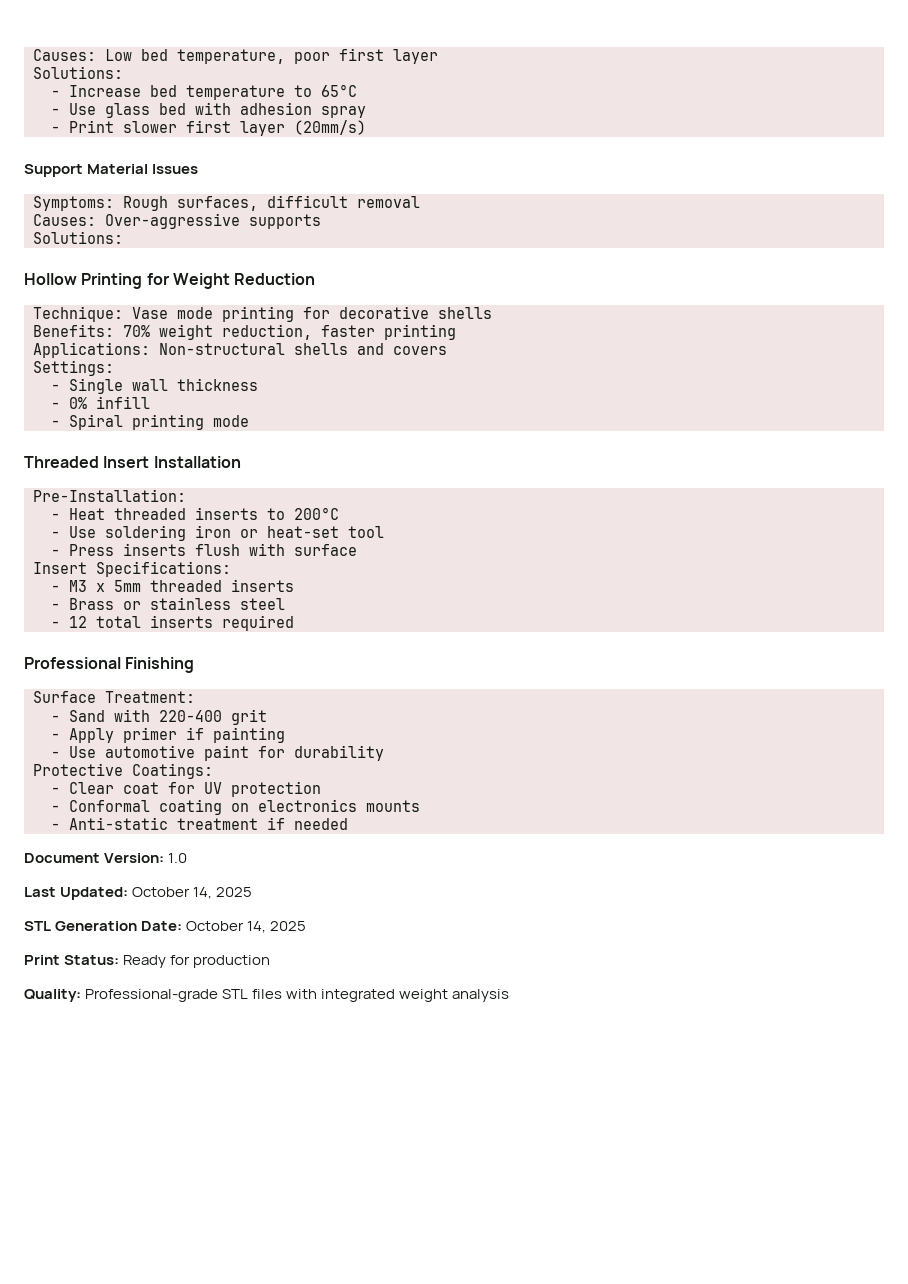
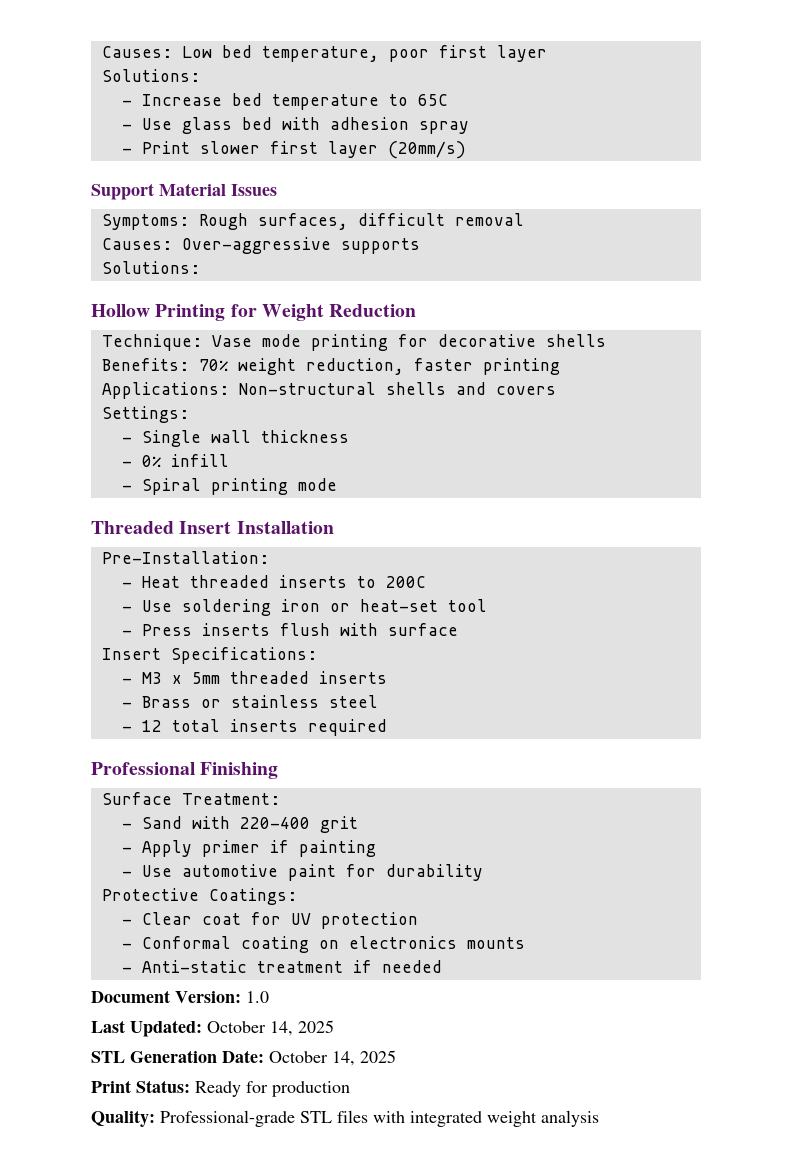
- - Increase bed temperature to 65°C
+ - Increase bed temperature to 65C
- - Heat threaded inserts to 200°C
+ - Heat threaded inserts to 200C

